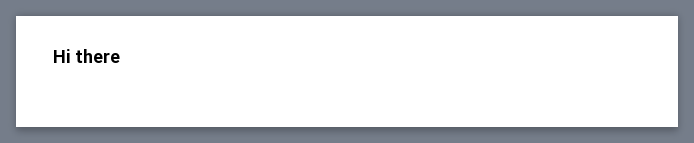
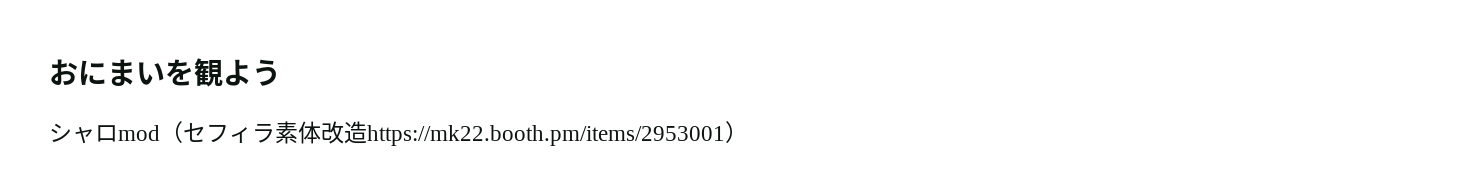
- Hi there
+ おにまいを観よう
+ シャロmod（セフィラ素体改造https://mk22.booth.pm/items/2953001）

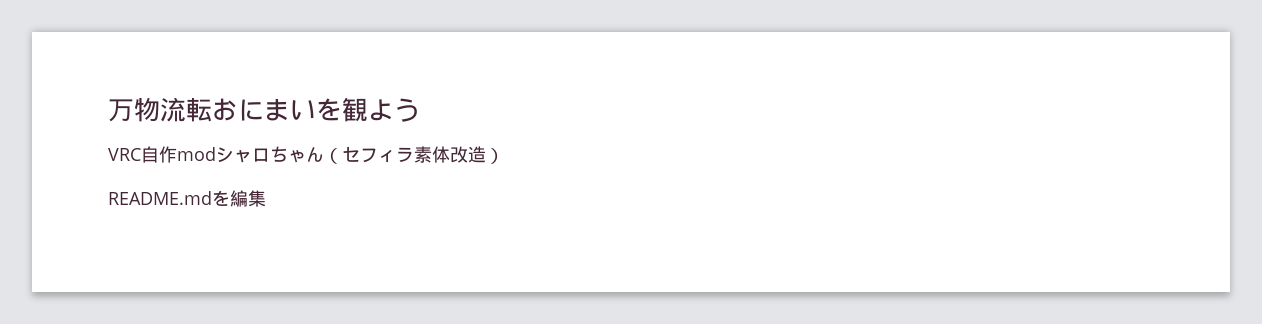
- おにまいを観よう
+ 万物流転おにまいを観よう
- シャロmod（セフィラ素体改造https://mk22.booth.pm/items/2953001）
+ VRC自作modシャロちゃん（セフィラ素体改造）
+ README.mdを編集

